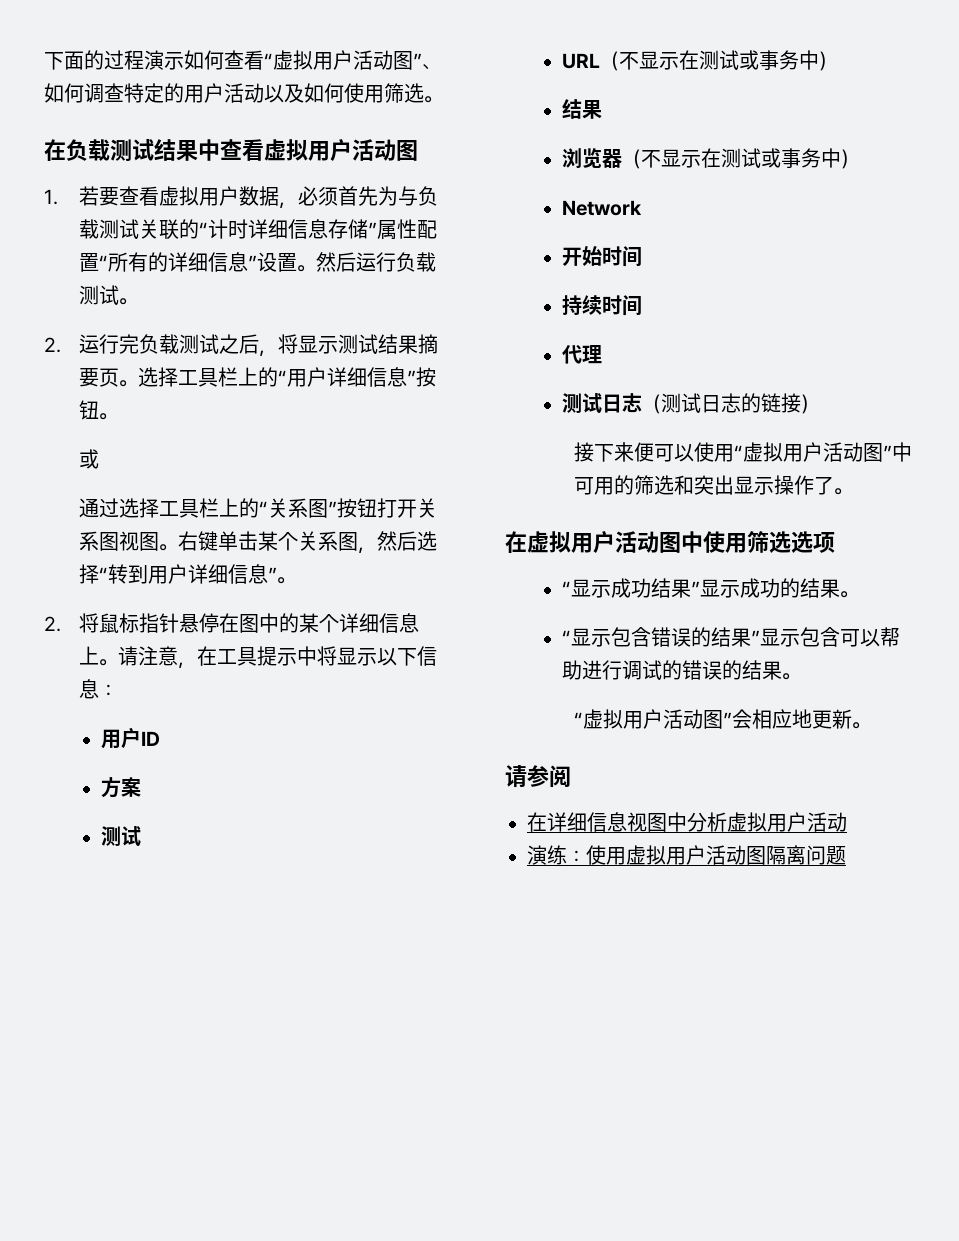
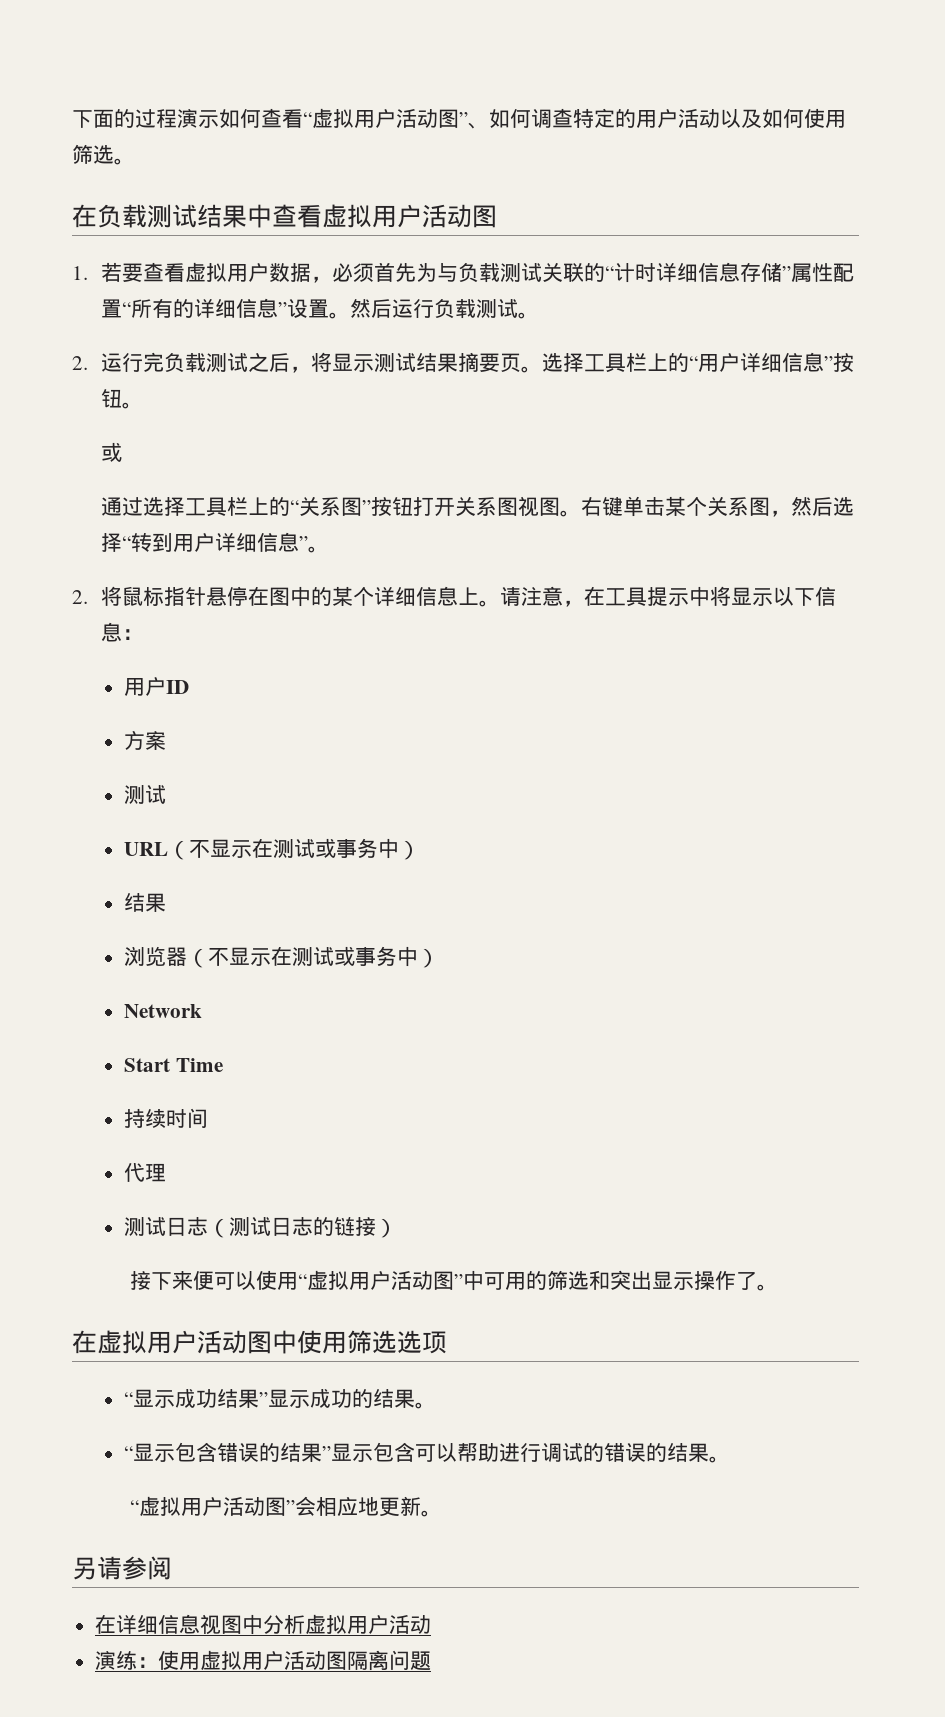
- 开始时间
+ Start Time
- 请参阅
+ 另请参阅

